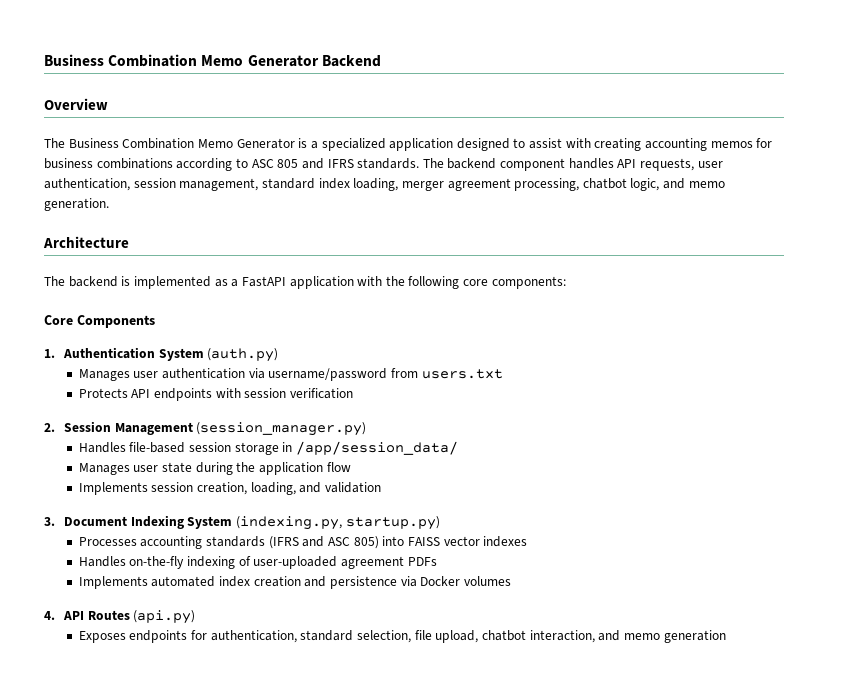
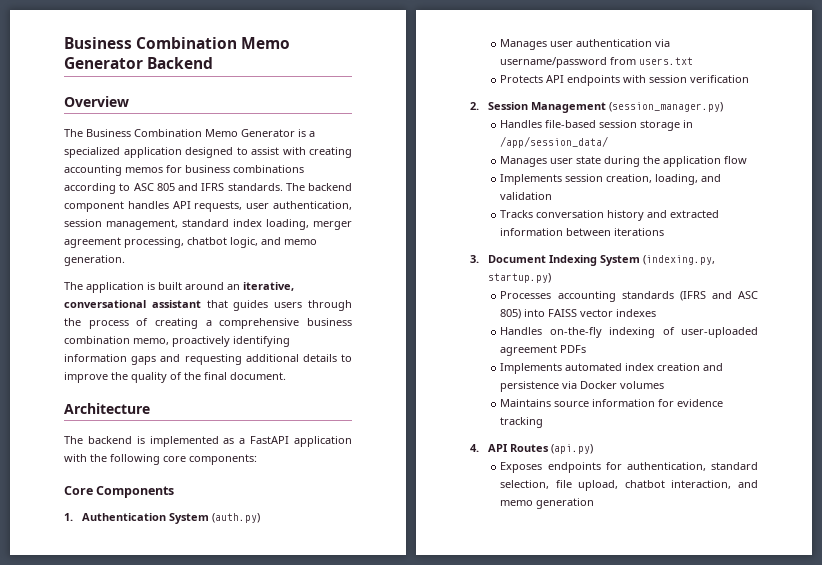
+ The application is built around an iterative, conversational assistant that guides users through the process of creating a comprehensive business combination memo, proactively identifying information gaps and requesting additional details to improve the quality of the final document.
+ Tracks conversation history and extracted information between iterations
+ Maintains source information for evidence tracking

